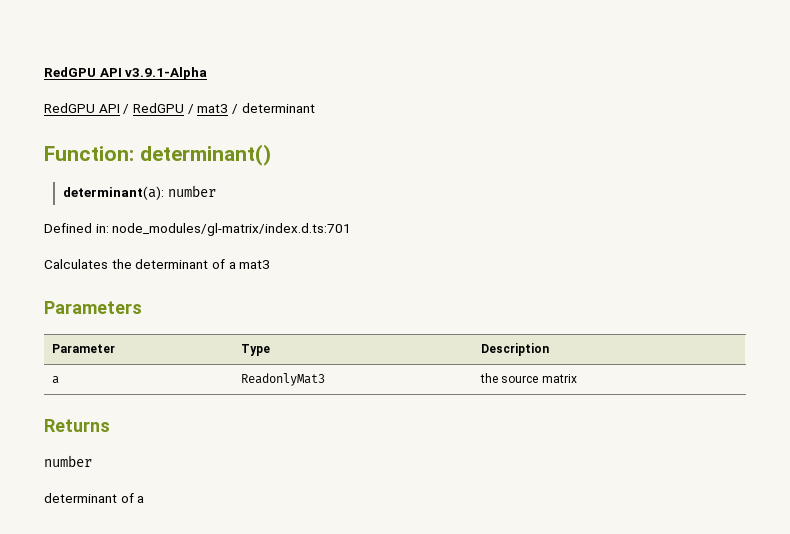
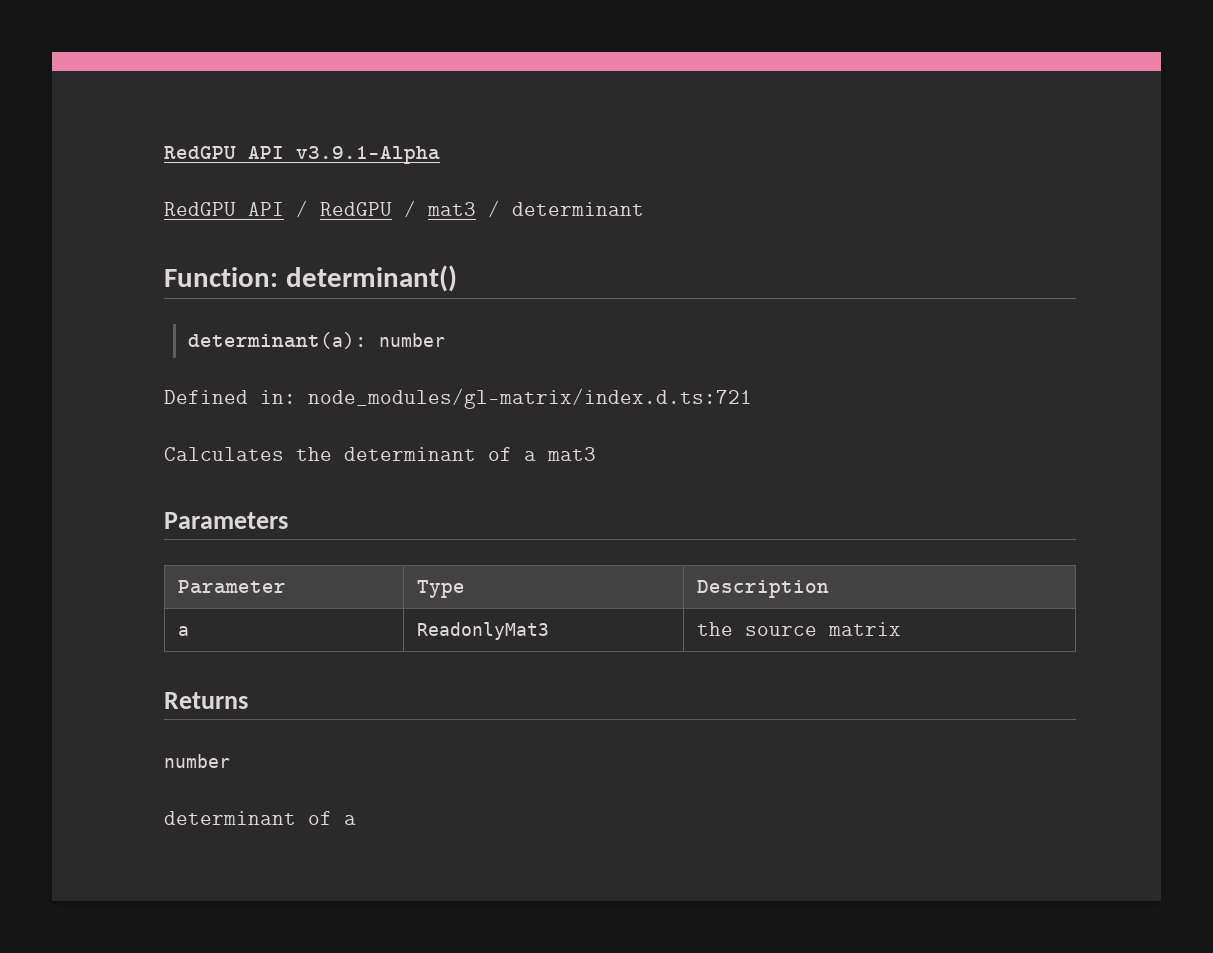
- Defined in: node_modules/gl-matrix/index.d.ts:701
+ Defined in: node_modules/gl-matrix/index.d.ts:721

